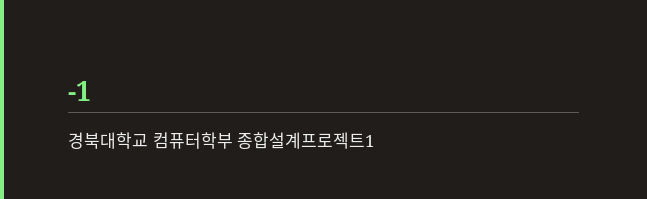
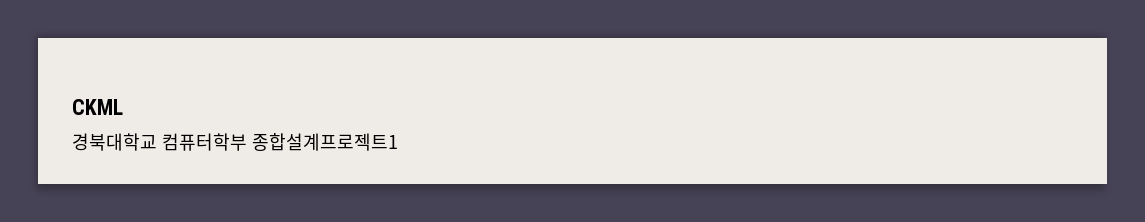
- -1
+ CKML

